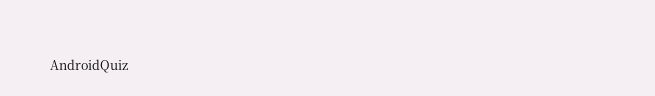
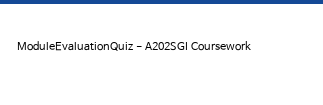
- AndroidQuiz
+ ModuleEvaluationQuiz - A202SGI Coursework

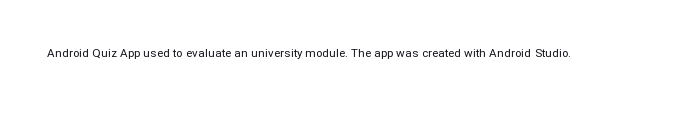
- ModuleEvaluationQuiz - A202SGI Coursework
+ Android Quiz App used to evaluate an university module. The app was created with Android Studio.

